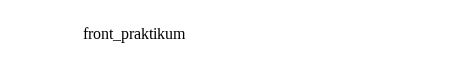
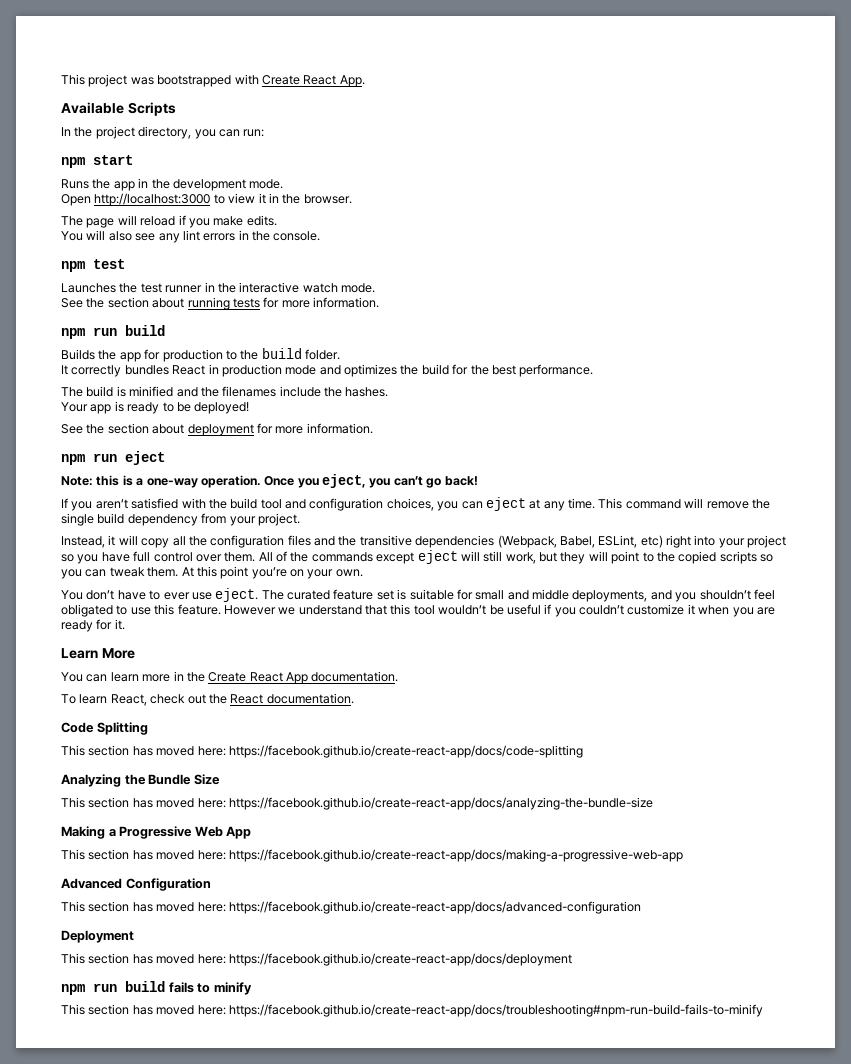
- front_praktikum
+ This project was bootstrapped with Create React App.
+ Available Scripts
+ In the project directory, you can run:
+ npm start
+ Runs the app in the development mode.
+ Open http://localhost:3000 to view it in the browser.
+ The page will reload if you make edits.
+ You will also see any lint errors in the console.
+ npm test
+ Launches the test runner in the interactive watch mode.
+ See the section about running tests for more information.
+ npm run build
+ Builds the app for production to the build folder.
+ It correctly bundles React in production mode and optimizes the build for the best performance.
+ The build is minified and the filenames include the hashes.
+ Your app is ready to be deployed!
+ See the section about deployment for more information.
+ npm run eject
+ Note: this is a one-way operation. Once you eject, you can’t go back!
+ If you aren’t satisfied with the build tool and configuration choices, you can eject at any time. This command will remove the single build dependency from your project.
+ Instead, it will copy all the configuration files and the transitive dependencies (Webpack, Babel, ESLint, etc) right into your project so you have full control over them. All of the commands except eject will still work, but they will point to the copied scripts so you can tweak them. At this point you’re on your own.
+ You don’t have to ever use eject. The curated feature set is suitable for small and middle deployments, and you shouldn’t feel obligated to use this feature. However we understand that this tool wouldn’t be useful if you couldn’t customize it when you are ready for it.
+ Learn More
+ You can learn more in the Create React App documentation.
+ To learn React, check out the React documentation.
+ Code Splitting
+ This section has moved here: https://facebook.github.io/create-react-app/docs/code-splitting
+ Analyzing the Bundle Size
+ This section has moved here: https://facebook.github.io/create-react-app/docs/analyzing-the-bundle-size
+ Making a Progressive Web App
+ This section has moved here: https://facebook.github.io/create-react-app/docs/making-a-progressive-web-app
+ Advanced Configuration
+ This section has moved here: https://facebook.github.io/create-react-app/docs/advanced-configuration
+ Deployment
+ This section has moved here: https://facebook.github.io/create-react-app/docs/deployment
+ npm run build fails to minify
+ This section has moved here: https://facebook.github.io/create-react-app/docs/troubleshooting#npm-run-build-fails-to-minify

